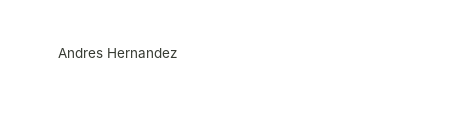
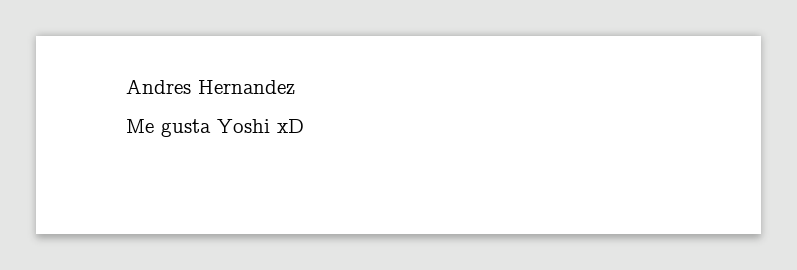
+ Me gusta Yoshi xD

